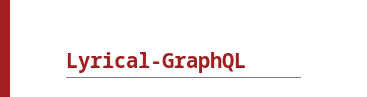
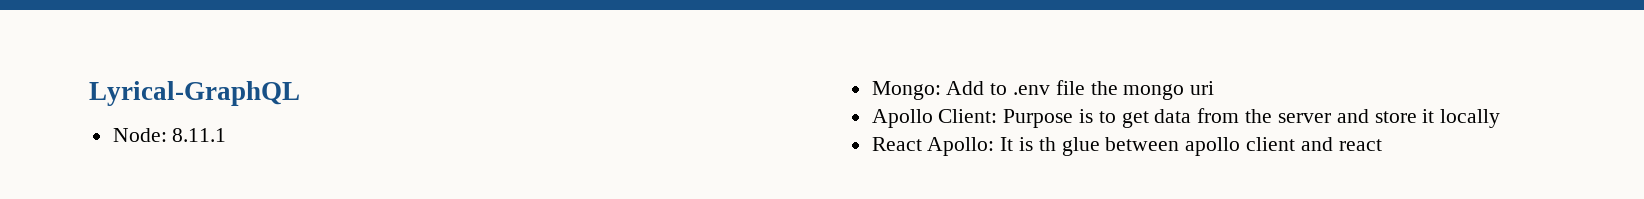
+ Node: 8.11.1
+ Mongo: Add to .env file the mongo uri
+ Apollo Client: Purpose is to get data from the server and store it locally
+ React Apollo: It is th glue between apollo client and react

